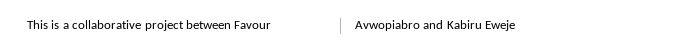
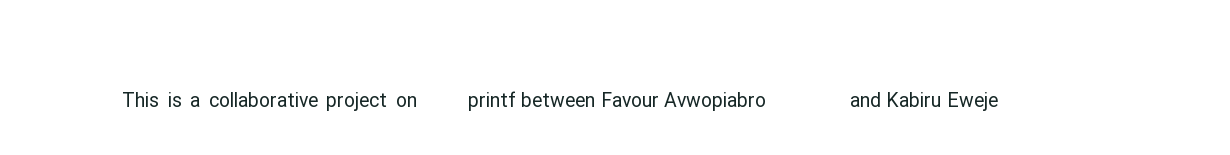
- This is a collaborative project between Favour Avwopiabro and Kabiru Eweje
+ This is a collaborative project on printf between Favour Avwopiabro and Kabiru Eweje

